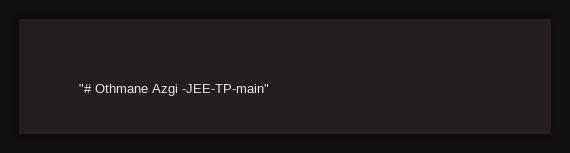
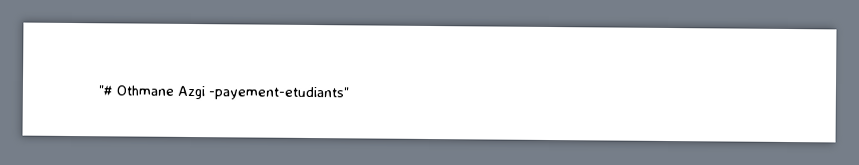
- "# Othmane Azgi -JEE-TP-main"
+ "# Othmane Azgi -payement-etudiants"

